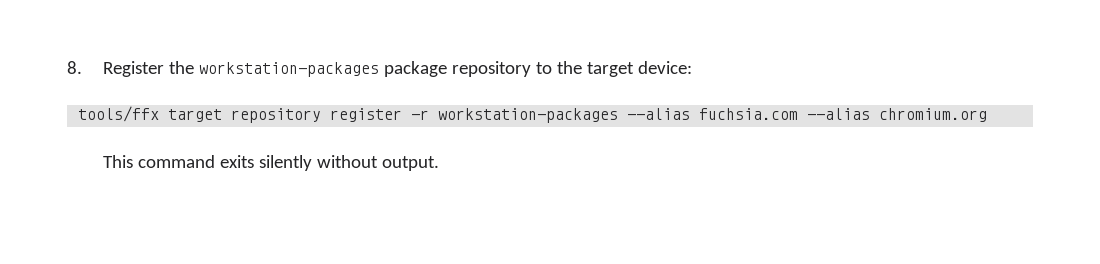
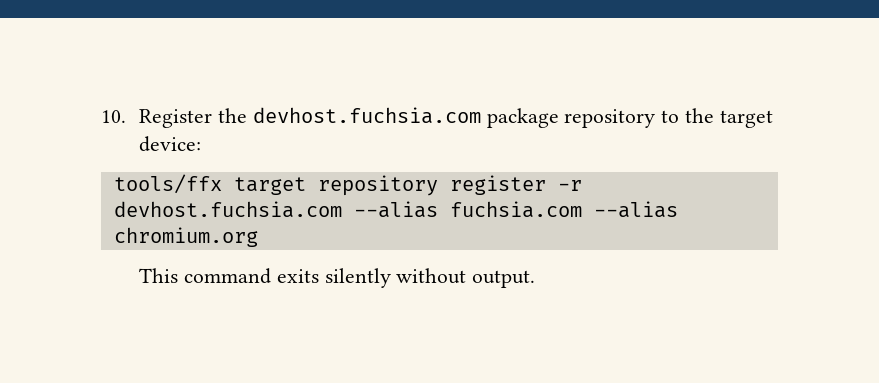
- 8. Register the workstation-packages package repository to the target device:
+ 10. Register the devhost.fuchsia.com package repository to the target device:
- tools/ffx target repository register -r workstation-packages --alias fuchsia.com --alias chromium.org
+ tools/ffx target repository register -r devhost.fuchsia.com --alias fuchsia.com --alias chromium.org

